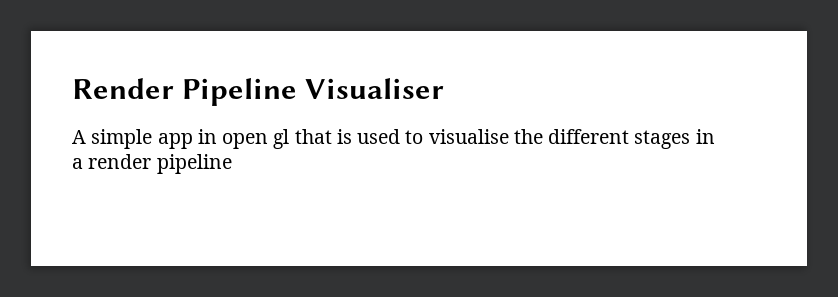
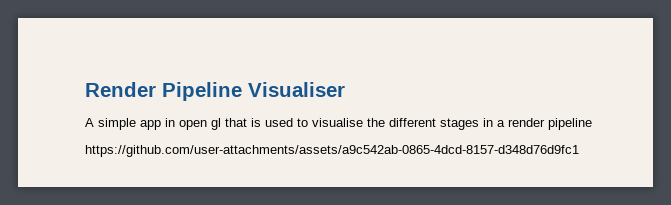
+ https://github.com/user-attachments/assets/a9c542ab-0865-4dcd-8157-d348d76d9fc1

